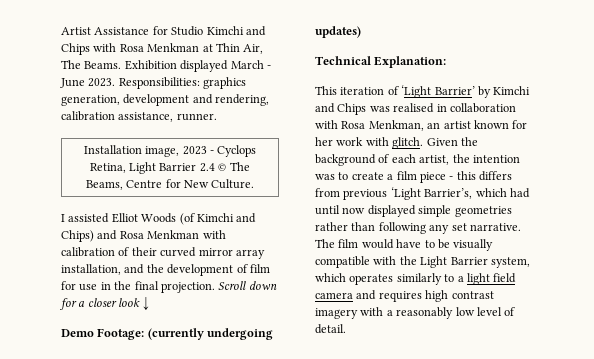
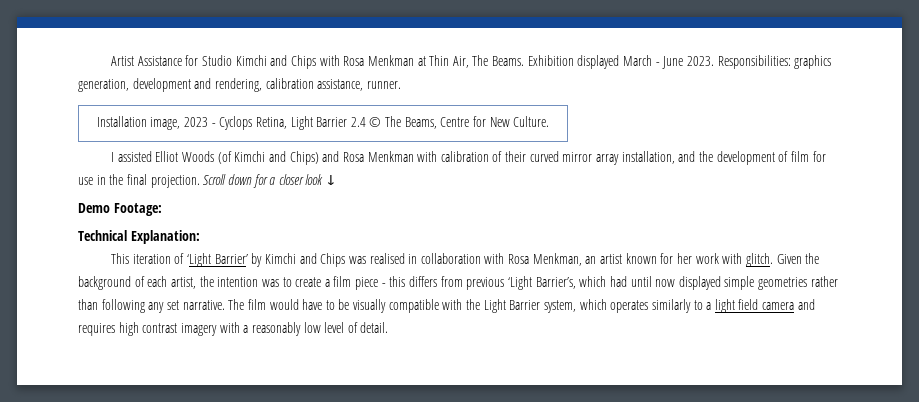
- Demo Footage: (currently undergoing updates)
+ Demo Footage:

